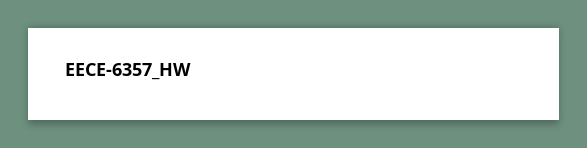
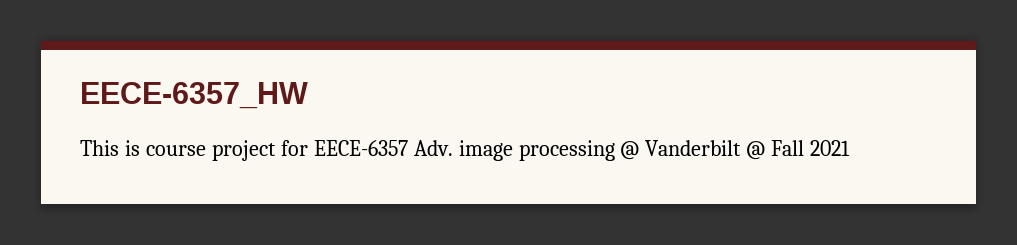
+ This is course project for EECE-6357 Adv. image processing @ Vanderbilt @ Fall 2021

